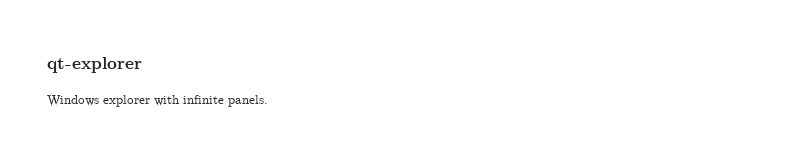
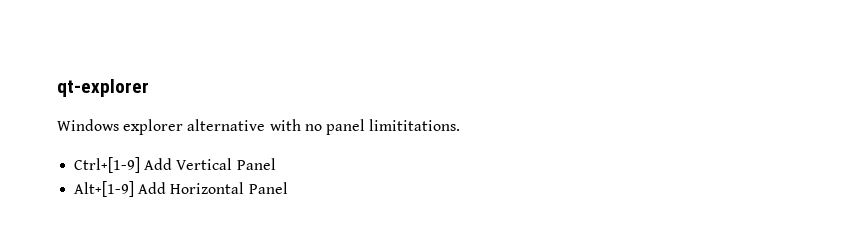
- Windows explorer with infinite panels.
+ Windows explorer alternative with no panel limititations.
+ Ctrl+[1-9] Add Vertical Panel
+ Alt+[1-9] Add Horizontal Panel

